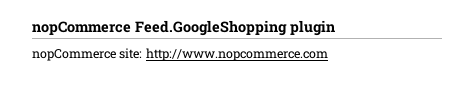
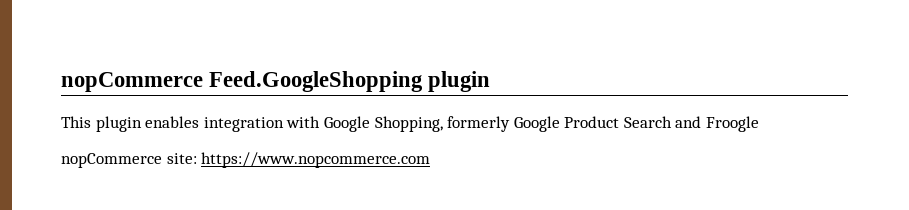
+ This plugin enables integration with Google Shopping, formerly Google Product Search and Froogle
- nopCommerce site: http://www.nopcommerce.com
+ nopCommerce site: https://www.nopcommerce.com

